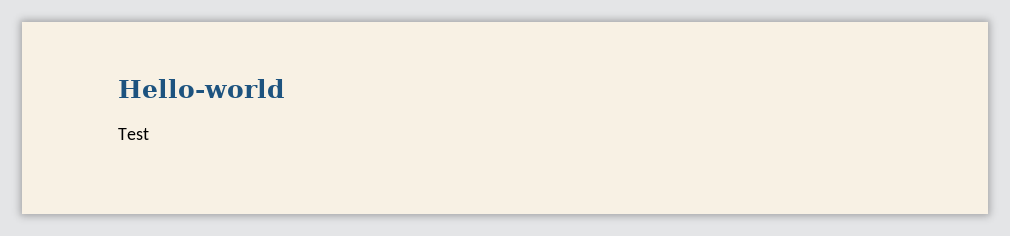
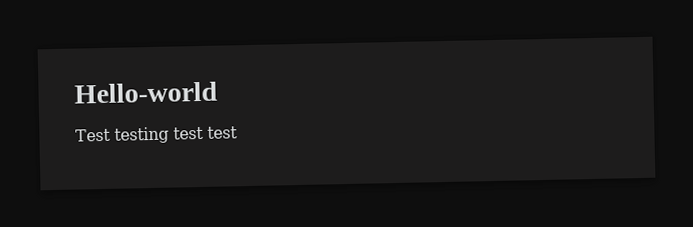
- Test
+ Test testing test test

